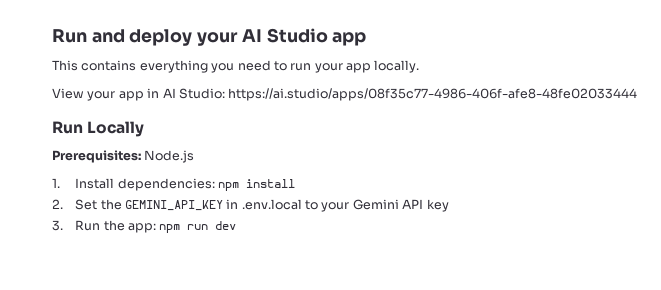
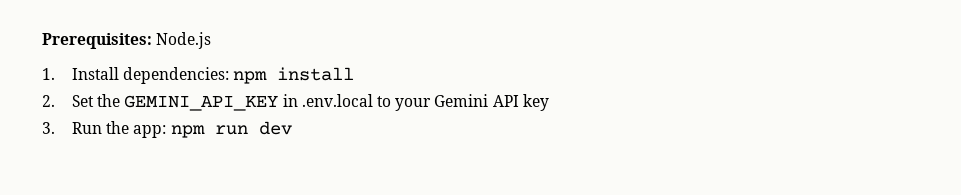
- Run and deploy your AI Studio app
- This contains everything you need to run your app locally.
- View your app in AI Studio: https://ai.studio/apps/08f35c77-4986-406f-afe8-48fe02033444
- Run Locally

